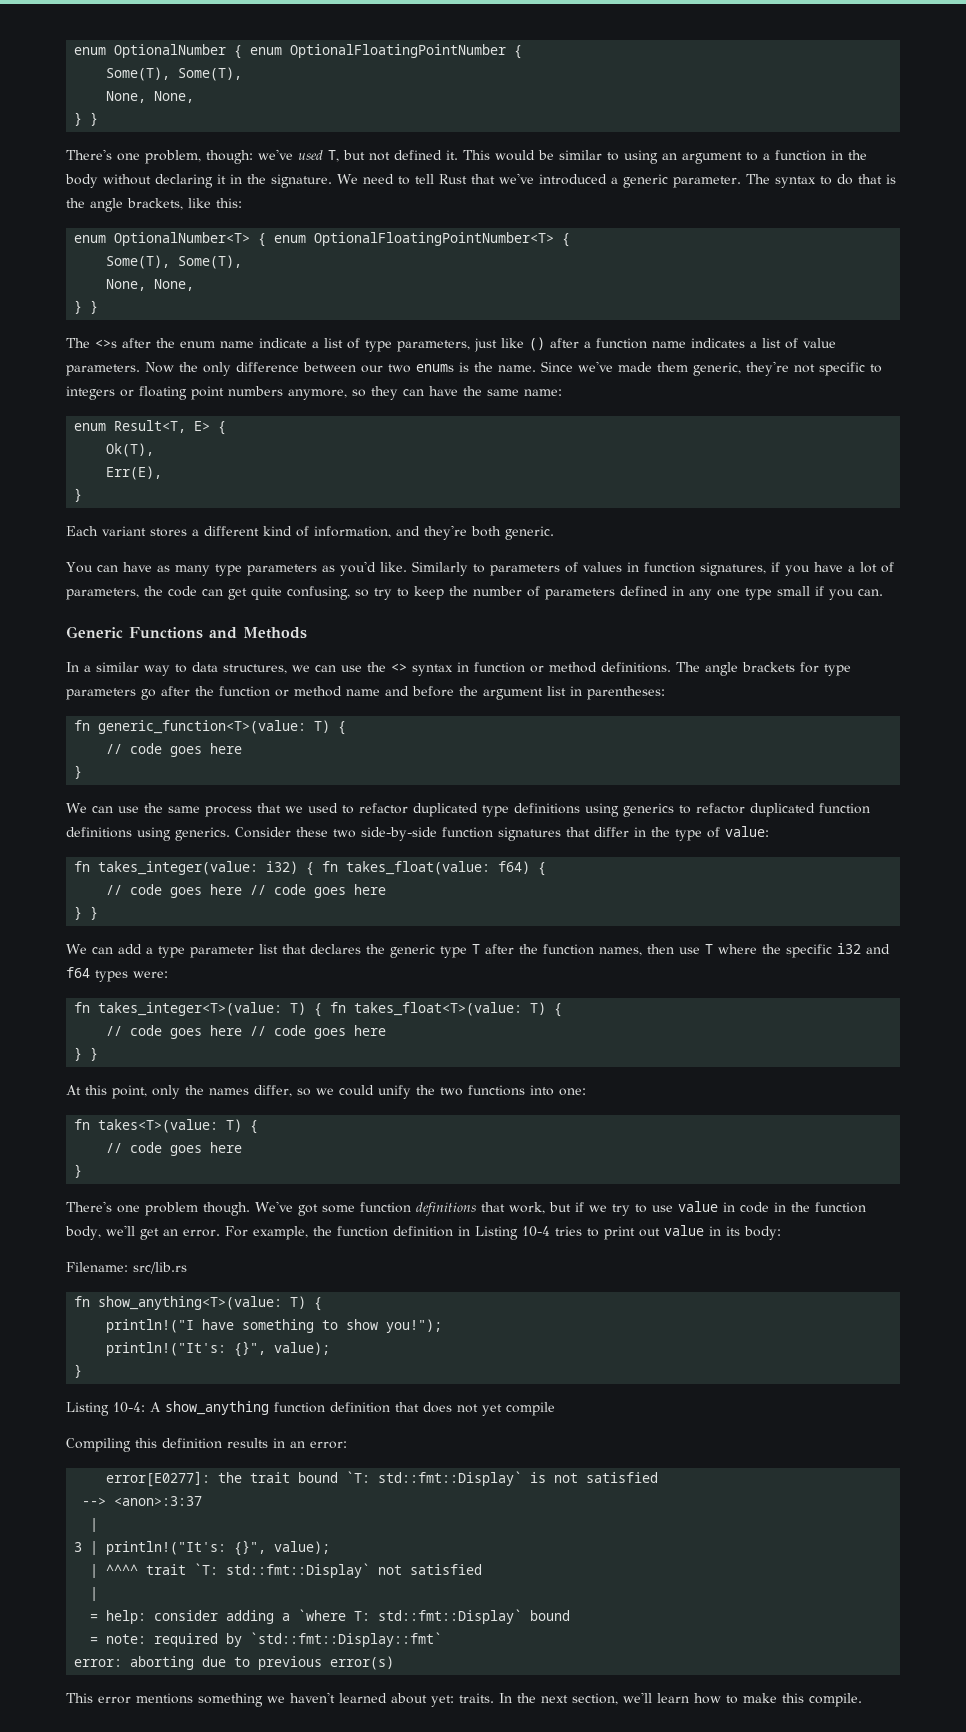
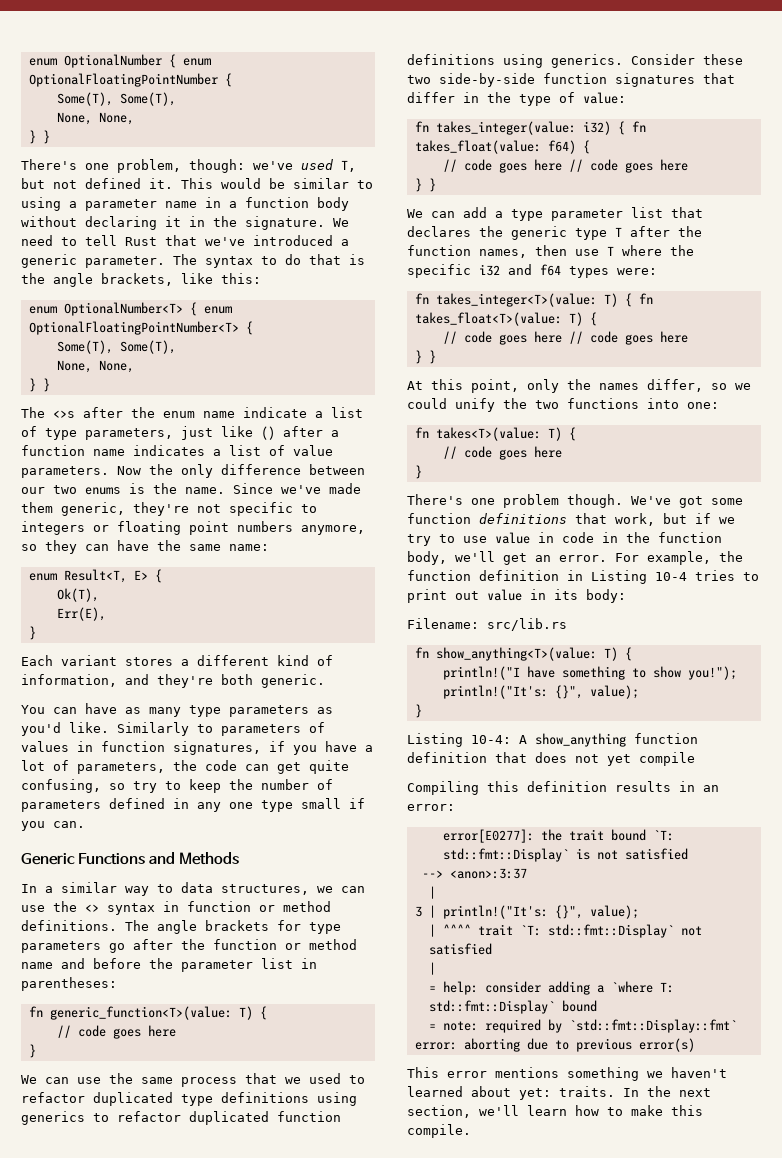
- This would be similar to using an argument to a function in the body without declaring it in the signature.
+ This would be similar to using a parameter name in a function body without declaring it in the signature.
- The angle brackets for type parameters go after the function or method name and before the argument list in parentheses:
+ The angle brackets for type parameters go after the function or method name and before the parameter list in parentheses:

